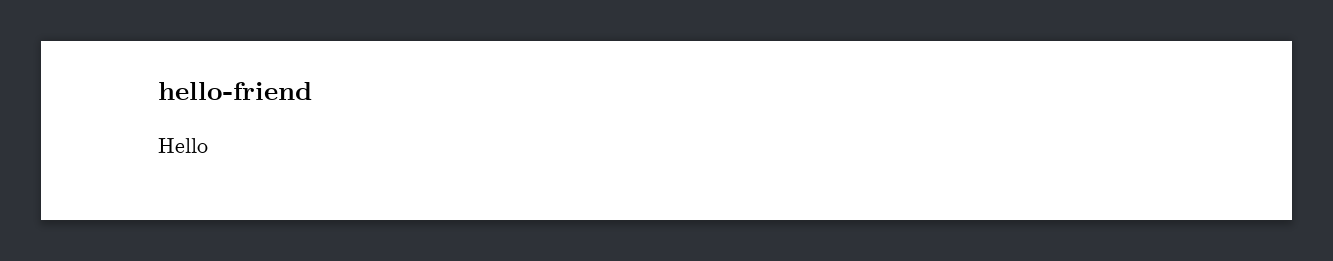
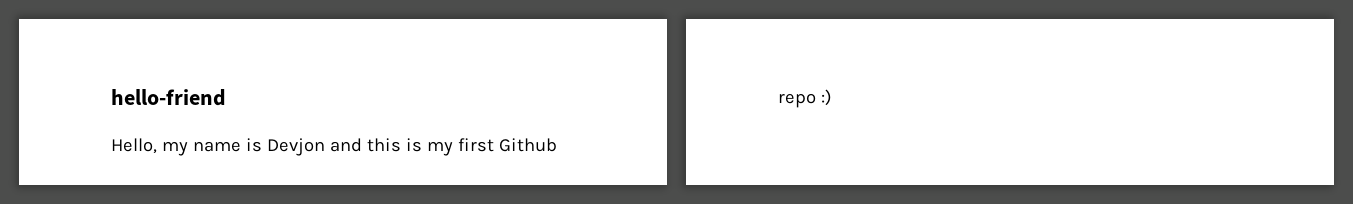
- Hello
+ Hello, my name is Devjon and this is my first Github repo :)

